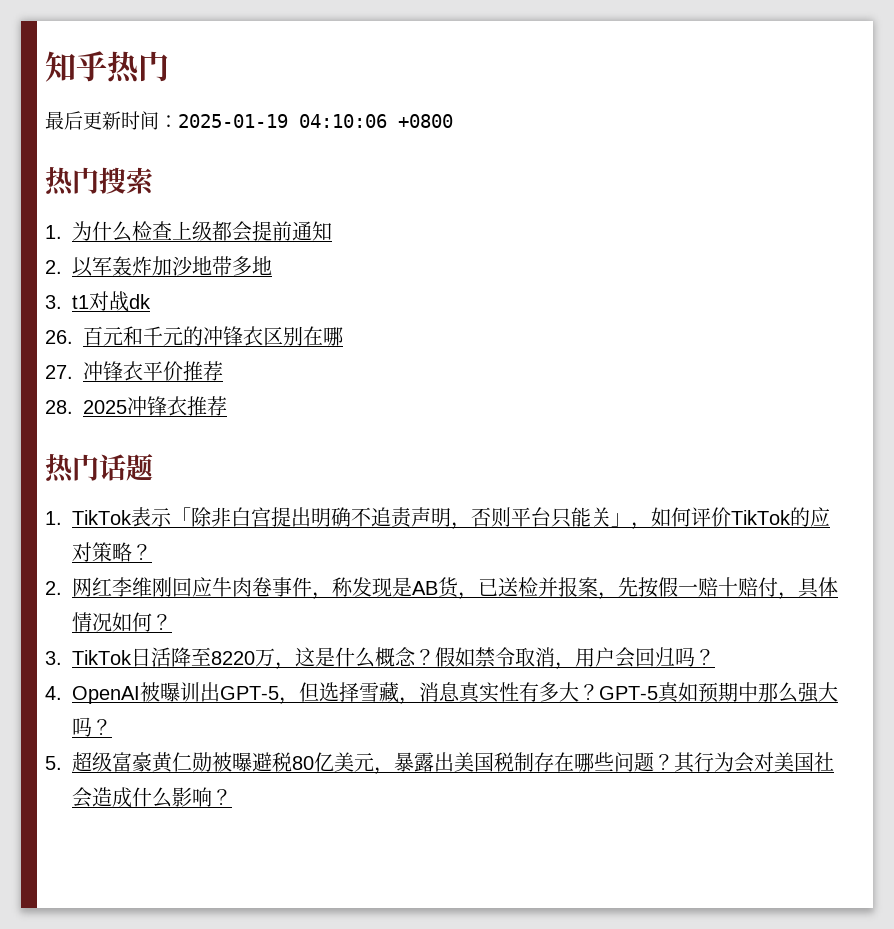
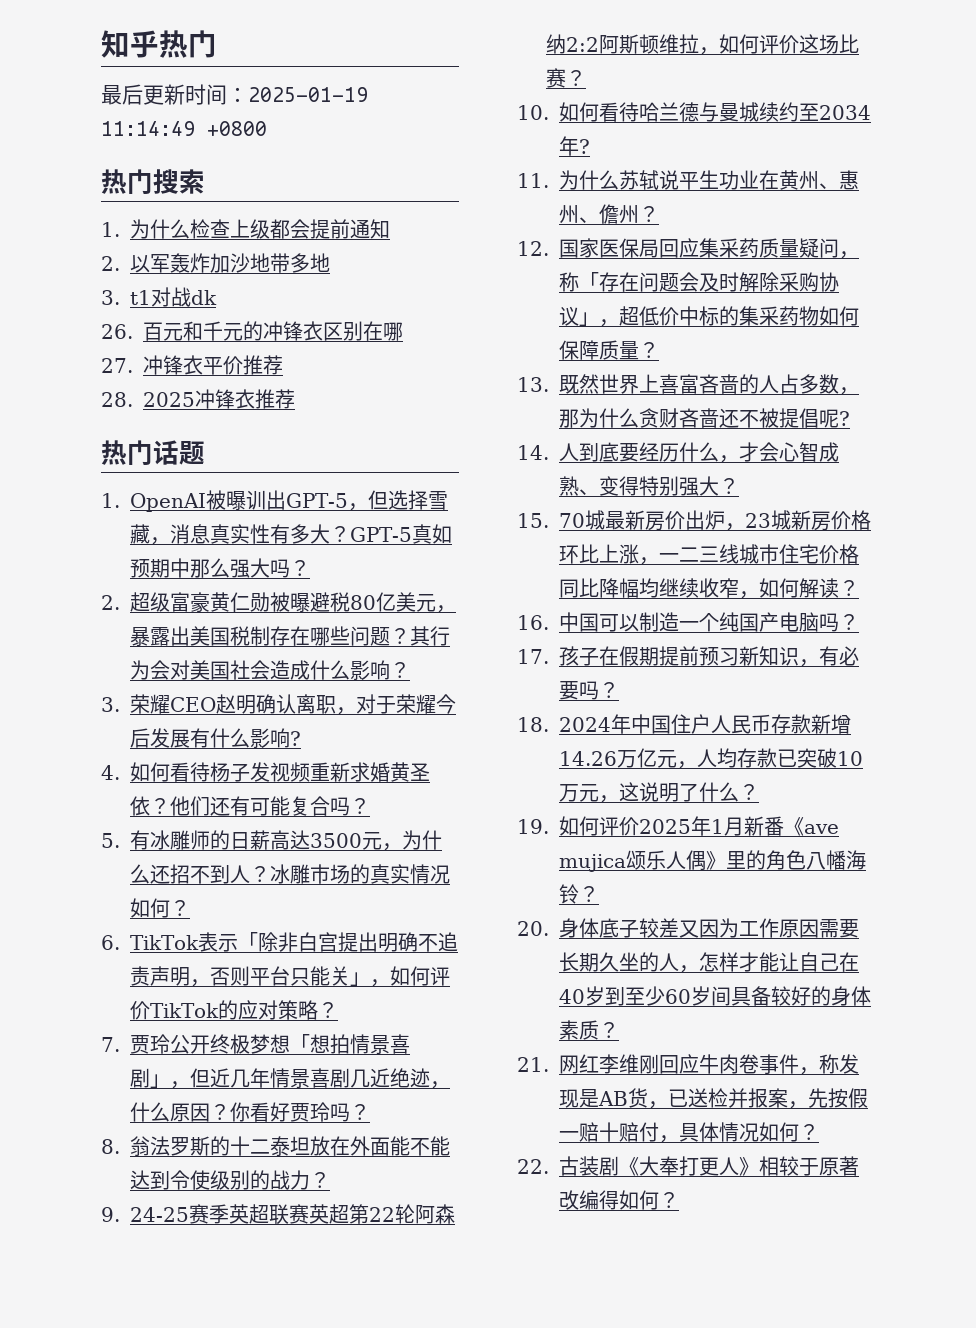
- 最后更新时间：2025-01-19 04:10:06 +0800
+ 最后更新时间：2025-01-19 11:14:49 +0800
- 1. TikTok表示「除非白宫提出明确不追责声明，否则平台只能关」，如何评价TikTok的应对策略？
- 2.网红李维刚回应牛肉卷事件，称发现是AB货，已送检并报案，先按假一赔十赔付，具体情况如何？
- 3. TikTok日活降至8220万，这是什么概念？假如禁令取消，用户会回归吗？
- 4. OpenAI被曝训出GPT-5，但选择雪藏，消息真实性有多大？
+ 1. OpenAI被曝训出GPT-5，但选择雪藏，消息真实性有多大？
- 5.超级富豪黄仁勋被曝避税80亿美元，暴露出美国税制存在哪些问题？
+ 2.超级富豪黄仁勋被曝避税80亿美元，暴露出美国税制存在哪些问题？
+ 3.荣耀CEO赵明确认离职，对于荣耀今后发展有什么影响?
+ 4.如何看待杨子发视频重新求婚黄圣依？他们还有可能复合吗？
+ 5.有冰雕师的日薪高达3500元，为什么还招不到人？冰雕市场的真实情况如何？
+ 6. TikTok表示「除非白宫提出明确不追责声明，否则平台只能关」，如何评价TikTok的应对策略？
+ 7.贾玲公开终极梦想「想拍情景喜剧」，但近几年情景喜剧几近绝迹，什么原因？你看好贾玲吗？
+ 8.翁法罗斯的十二泰坦放在外面能不能达到令使级别的战力？
+ 9. 24-25赛季英超联赛英超第22轮阿森纳2:2阿斯顿维拉，如何评价这场比赛？
+ 10.如何看待哈兰德与曼城续约至2034年?
+ 11.为什么苏轼说平生功业在黄州、惠州、儋州？
+ 12.国家医保局回应集采药质量疑问，称「存在问题会及时解除采购协议」，超低价中标的集采药物如何保障质量？
+ 13.既然世界上喜富吝啬的人占多数，那为什么贪财吝啬还不被提倡呢?
+ 14.人到底要经历什么，才会心智成熟、变得特别强大？
+ 15. 70城最新房价出炉，23城新房价格环比上涨，一二三线城市住宅价格同比降幅均继续收窄，如何解读？
+ 16.中国可以制造一个纯国产电脑吗？
+ 17.孩子在假期提前预习新知识，有必要吗？
+ 18. 2024年中国住户人民币存款新增14.26万亿元，人均存款已突破10万元，这说明了什么？
+ 19.如何评价2025年1月新番《ave mujica颂乐人偶》里的角色八幡海铃？
+ 20.身体底子较差又因为工作原因需要长期久坐的人，怎样才能让自己在40岁到至少60岁间具备较好的身体素质？
+ 21.网红李维刚回应牛肉卷事件，称发现是AB货，已送检并报案，先按假一赔十赔付，具体情况如何？
+ 22.古装剧《大奉打更人》相较于原著改编得如何？

